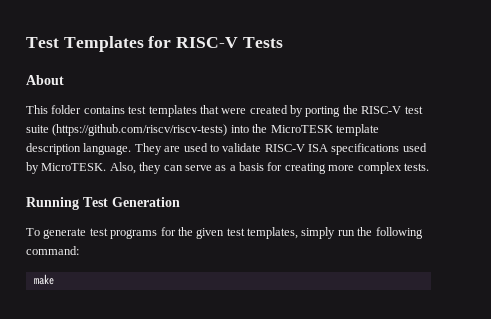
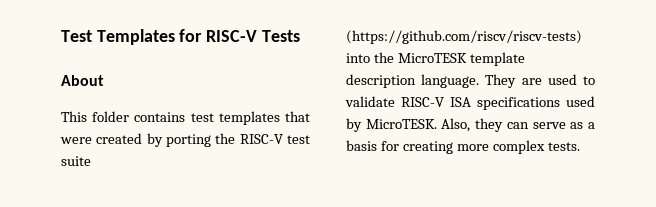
- Running Test Generation
- To generate test programs for the given test templates, simply run the following command:
- make

